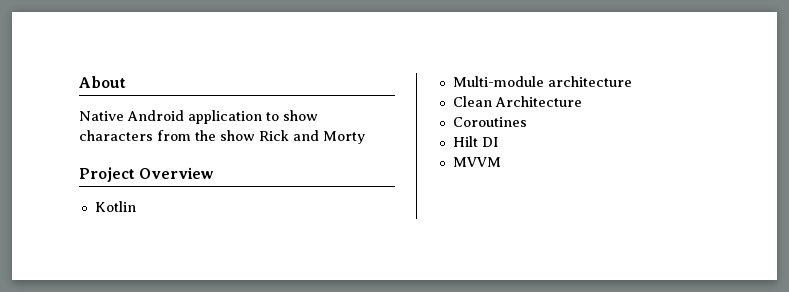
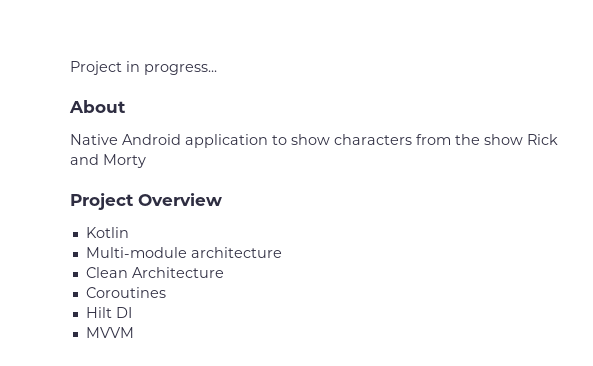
+ Project in progress...

